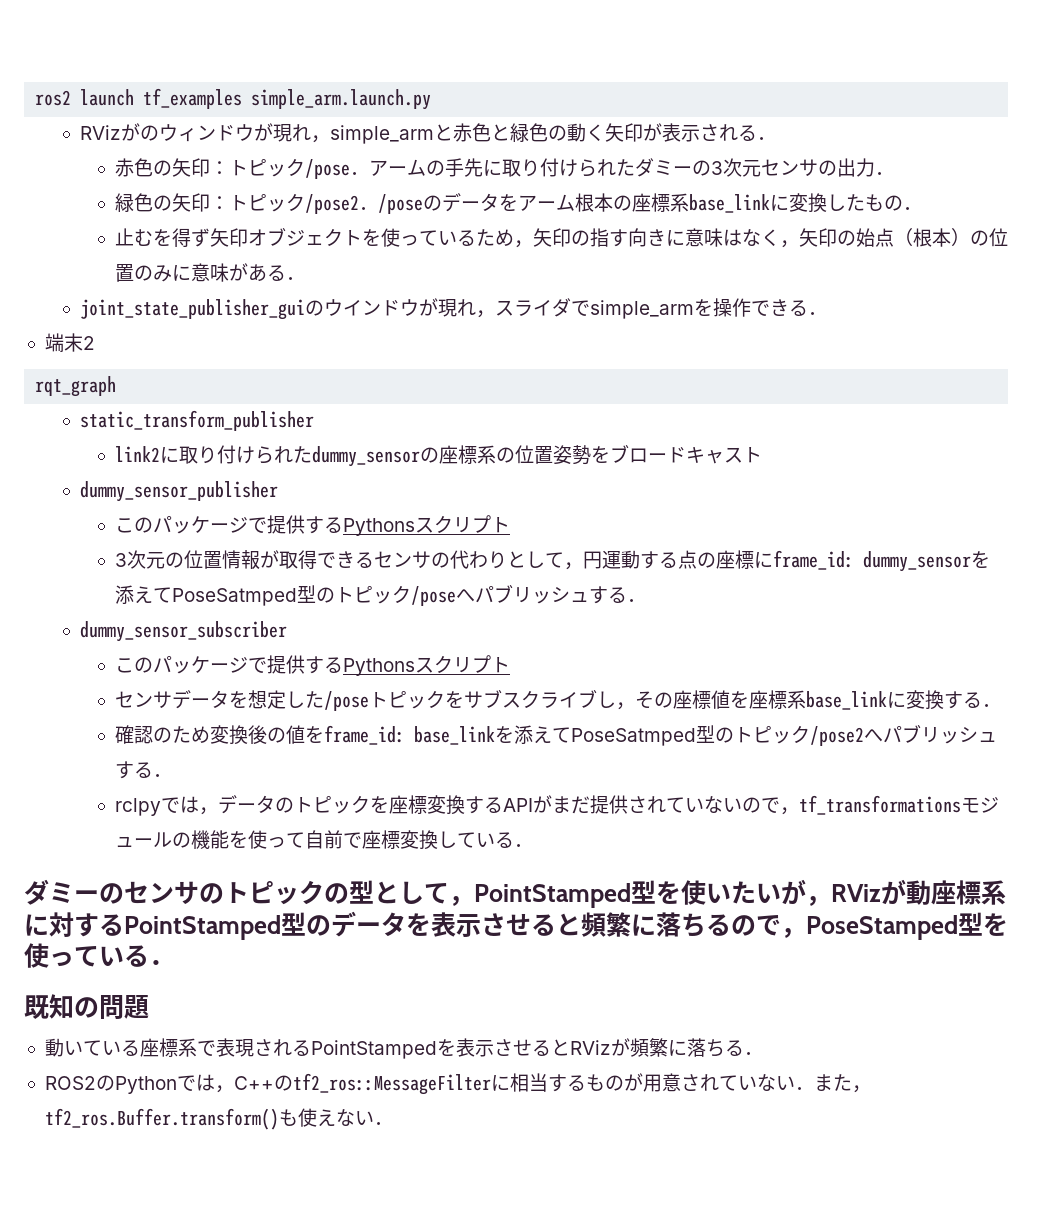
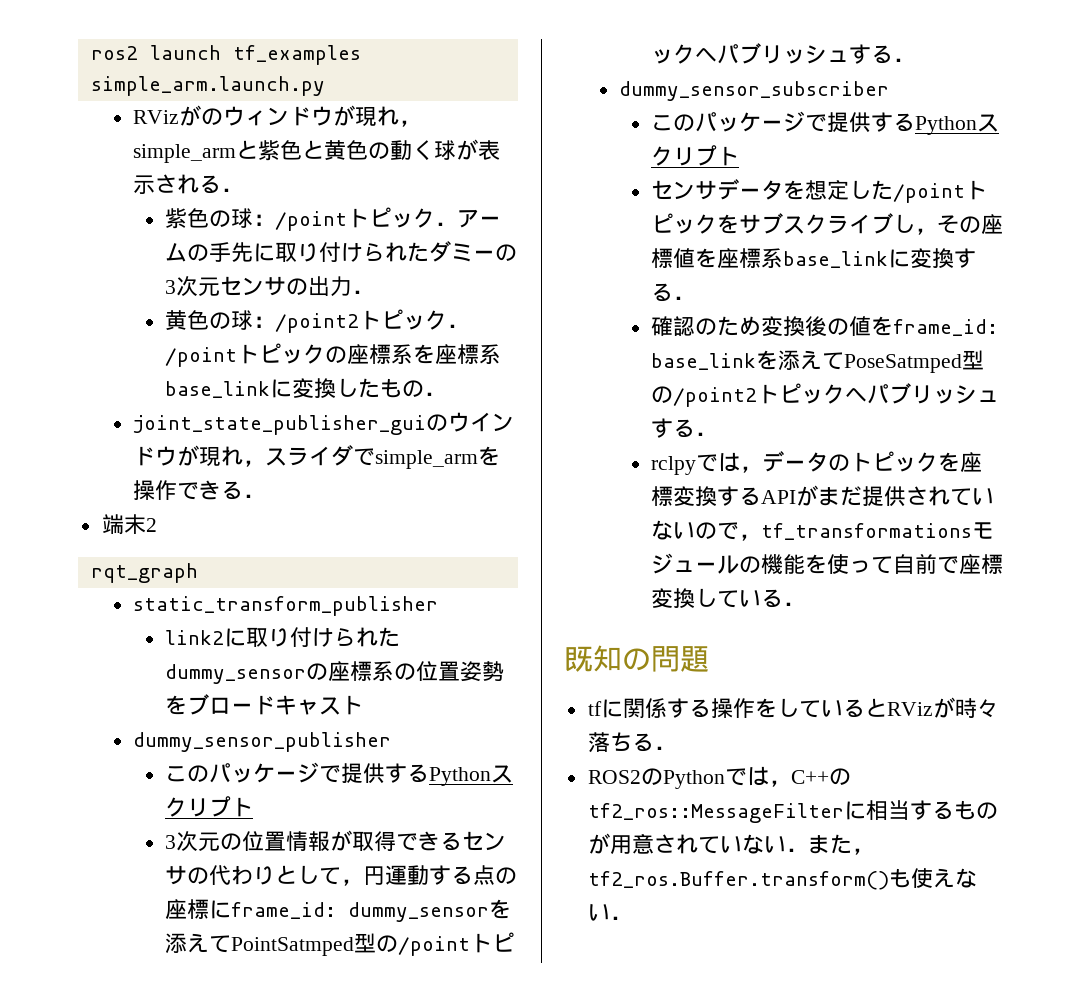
- RVizがのウィンドウが現れ，simple_armと赤色と緑色の動く矢印が表示される．
+ RVizがのウィンドウが現れ，simple_armと紫色と黄色の動く球が表示される．
- 赤色の矢印：トピック/pose．アームの手先に取り付けられたダミーの3次元センサの出力．
+ 紫色の球：/pointトピック．アームの手先に取り付けられたダミーの3次元センサの出力．
- 緑色の矢印：トピック/pose2．/poseのデータをアーム根本の座標系base_linkに変換したもの．
+ 黄色の球：/point2トピック．/pointトピックの座標系を座標系base_linkに変換したもの．
- 止むを得ず矢印オブジェクトを使っているため，矢印の指す向きに意味はなく，矢印の始点（根本）の位置のみに意味がある．
  dummy_sensor_publisher
- このパッケージで提供するPythonsスクリプト
+ このパッケージで提供するPythonスクリプト
- 3次元の位置情報が取得できるセンサの代わりとして，円運動する点の座標にframe_id: dummy_sensorを添えてPoseSatmped型のトピック/poseへパブリッシュする．
+ 3次元の位置情報が取得できるセンサの代わりとして，円運動する点の座標にframe_id: dummy_sensorを添えてPointSatmped型の/pointトピックへパブリッシュする．
  dummy_sensor_subscriber
- このパッケージで提供するPythonsスクリプト
+ このパッケージで提供するPythonスクリプト
- センサデータを想定した/poseトピックをサブスクライブし，その座標値を座標系base_linkに変換する．
+ センサデータを想定した/pointトピックをサブスクライブし，その座標値を座標系base_linkに変換する．
- 確認のため変換後の値をframe_id: base_linkを添えてPoseSatmped型のトピック/pose2へパブリッシュする．
+ 確認のため変換後の値をframe_id: base_linkを添えてPoseSatmped型の/point2トピックへパブリッシュする．
- ダミーのセンサのトピックの型として，PointStamped型を使いたいが，RVizが動座標系に対するPointStamped型のデータを表示させると頻繁に落ちるので，PoseStamped型を使っている．
  既知の問題
- 動いている座標系で表現されるPointStampedを表示させるとRVizが頻繁に落ちる．
+ tfに関係する操作をしているとRVizが時々落ちる．

